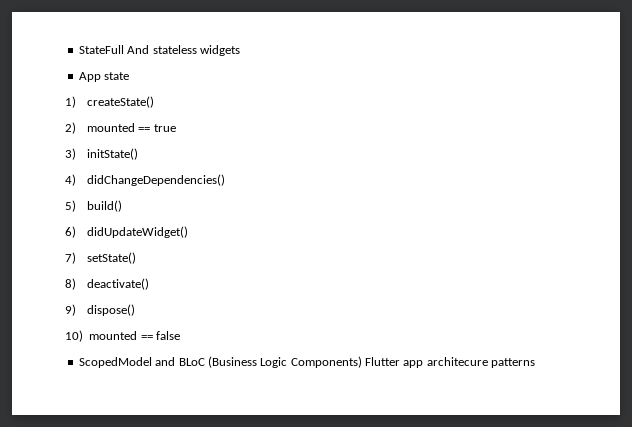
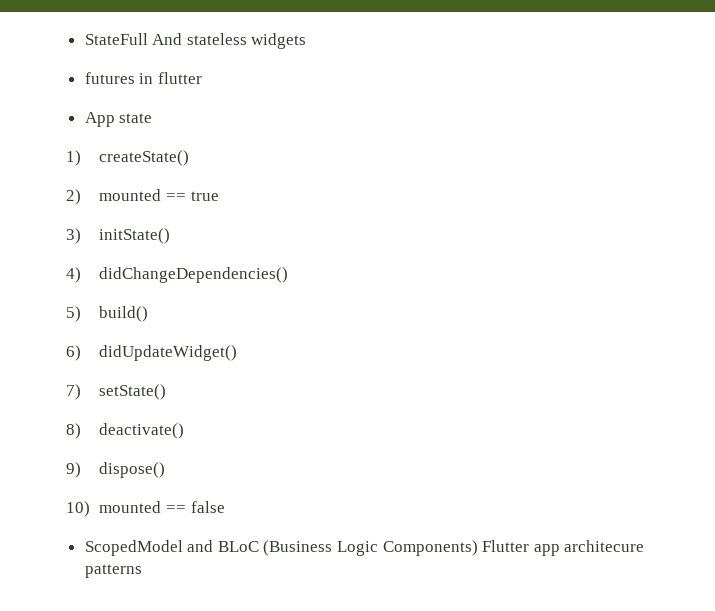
+ futures in flutter

